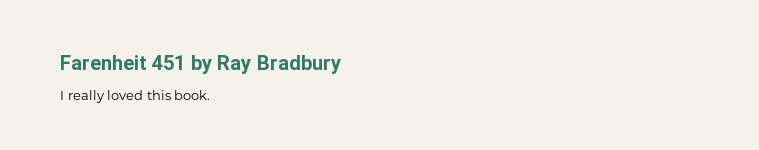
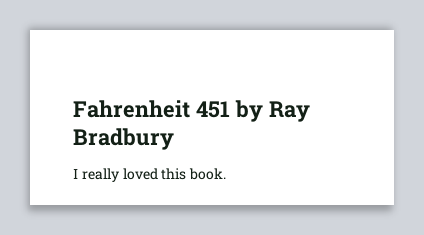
- Farenheit 451 by Ray Bradbury
+ Fahrenheit 451 by Ray Bradbury

